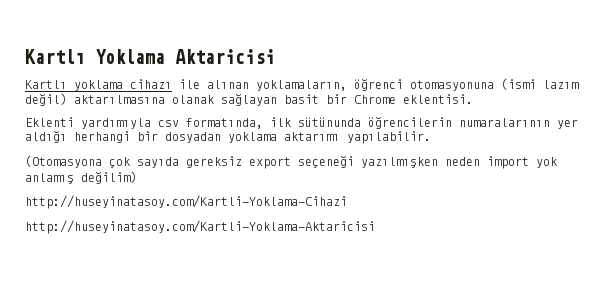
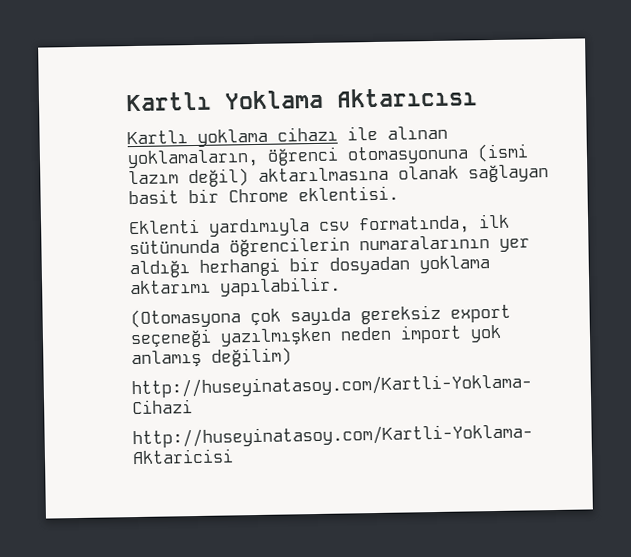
- Kartlı Yoklama Aktaricisi
+ Kartlı Yoklama Aktarıcısı

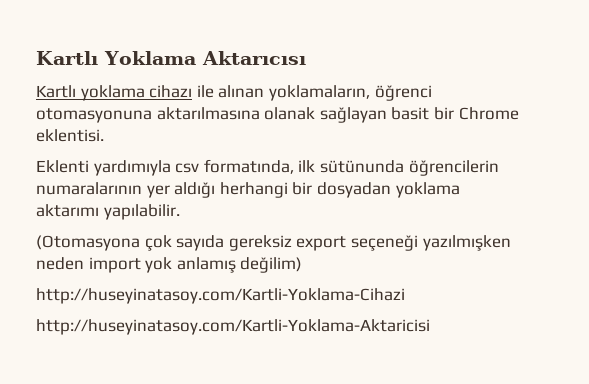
- Kartlı yoklama cihazı ile alınan yoklamaların, öğrenci otomasyonuna (ismi lazım değil) aktarılmasına olanak sağlayan basit bir Chrome eklentisi.
+ Kartlı yoklama cihazı ile alınan yoklamaların, öğrenci otomasyonuna aktarılmasına olanak sağlayan basit bir Chrome eklentisi.

